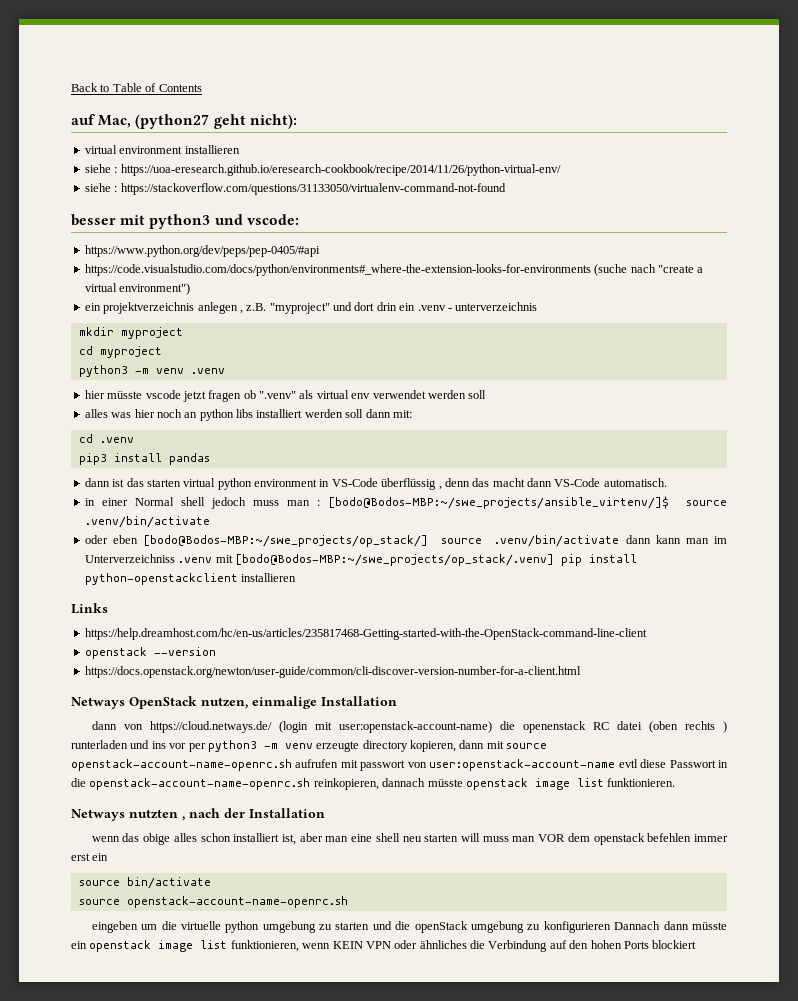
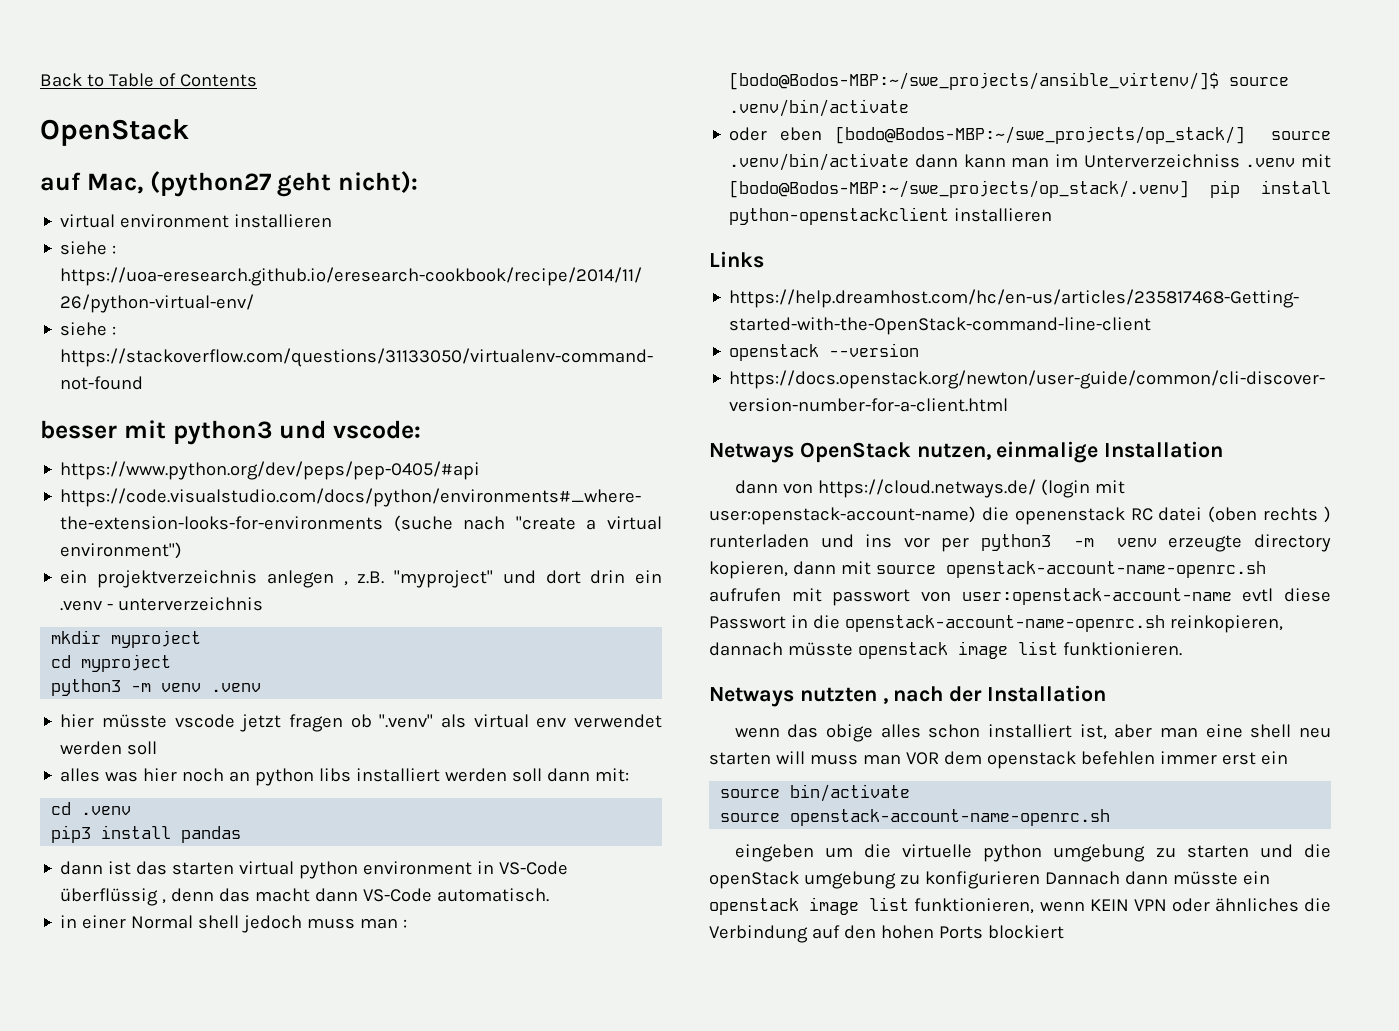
  Back to Table of Contents
+ OpenStack

